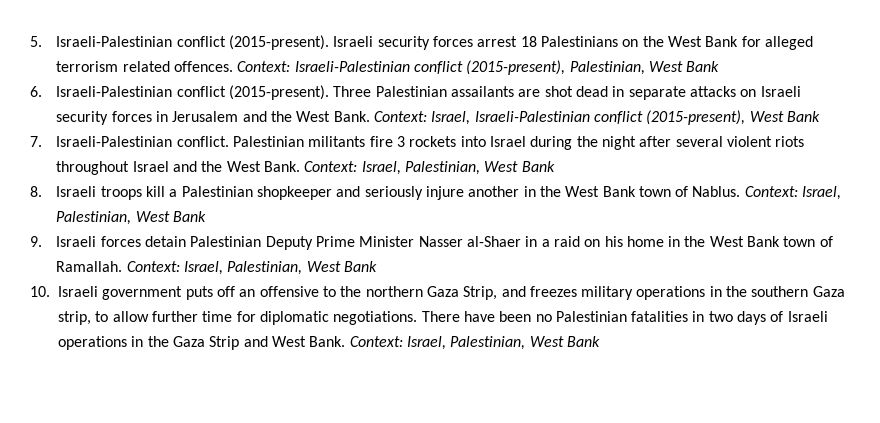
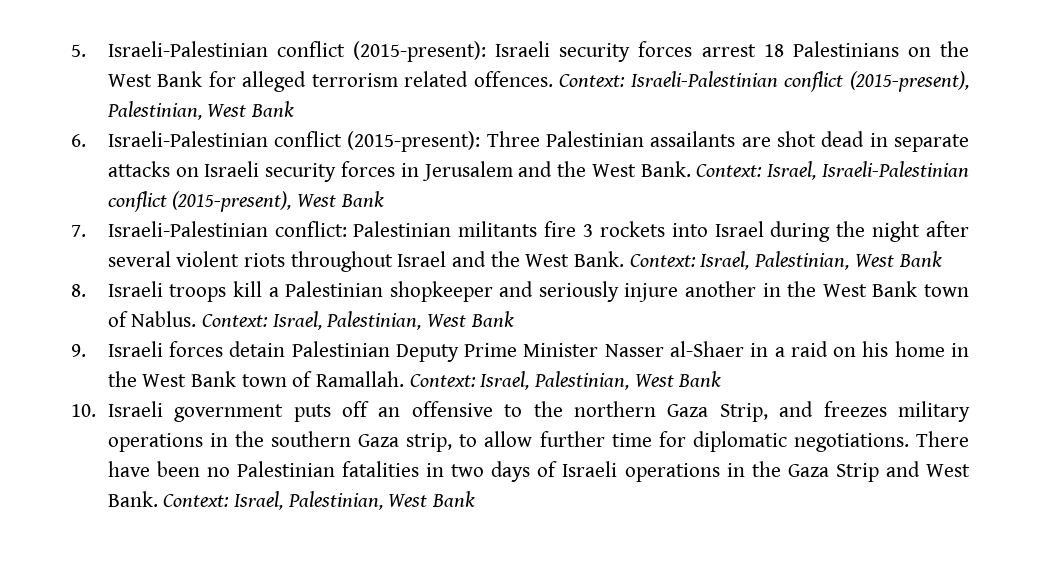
- 5. Israeli-Palestinian conflict (2015-present). Israeli security forces arrest 18 Palestinians on the West Bank for alleged terrorism related offences.
+ 5. Israeli-Palestinian conflict (2015-present): Israeli security forces arrest 18 Palestinians on the West Bank for alleged terrorism related offences.
- 6. Israeli-Palestinian conflict (2015-present). Three Palestinian assailants are shot dead in separate attacks on Israeli security forces in Jerusalem and the West Bank.
+ 6. Israeli-Palestinian conflict (2015-present): Three Palestinian assailants are shot dead in separate attacks on Israeli security forces in Jerusalem and the West Bank.
- 7. Israeli-Palestinian conflict. Palestinian militants fire 3 rockets into Israel during the night after several violent riots throughout Israel and the West Bank.
+ 7. Israeli-Palestinian conflict: Palestinian militants fire 3 rockets into Israel during the night after several violent riots throughout Israel and the West Bank.

